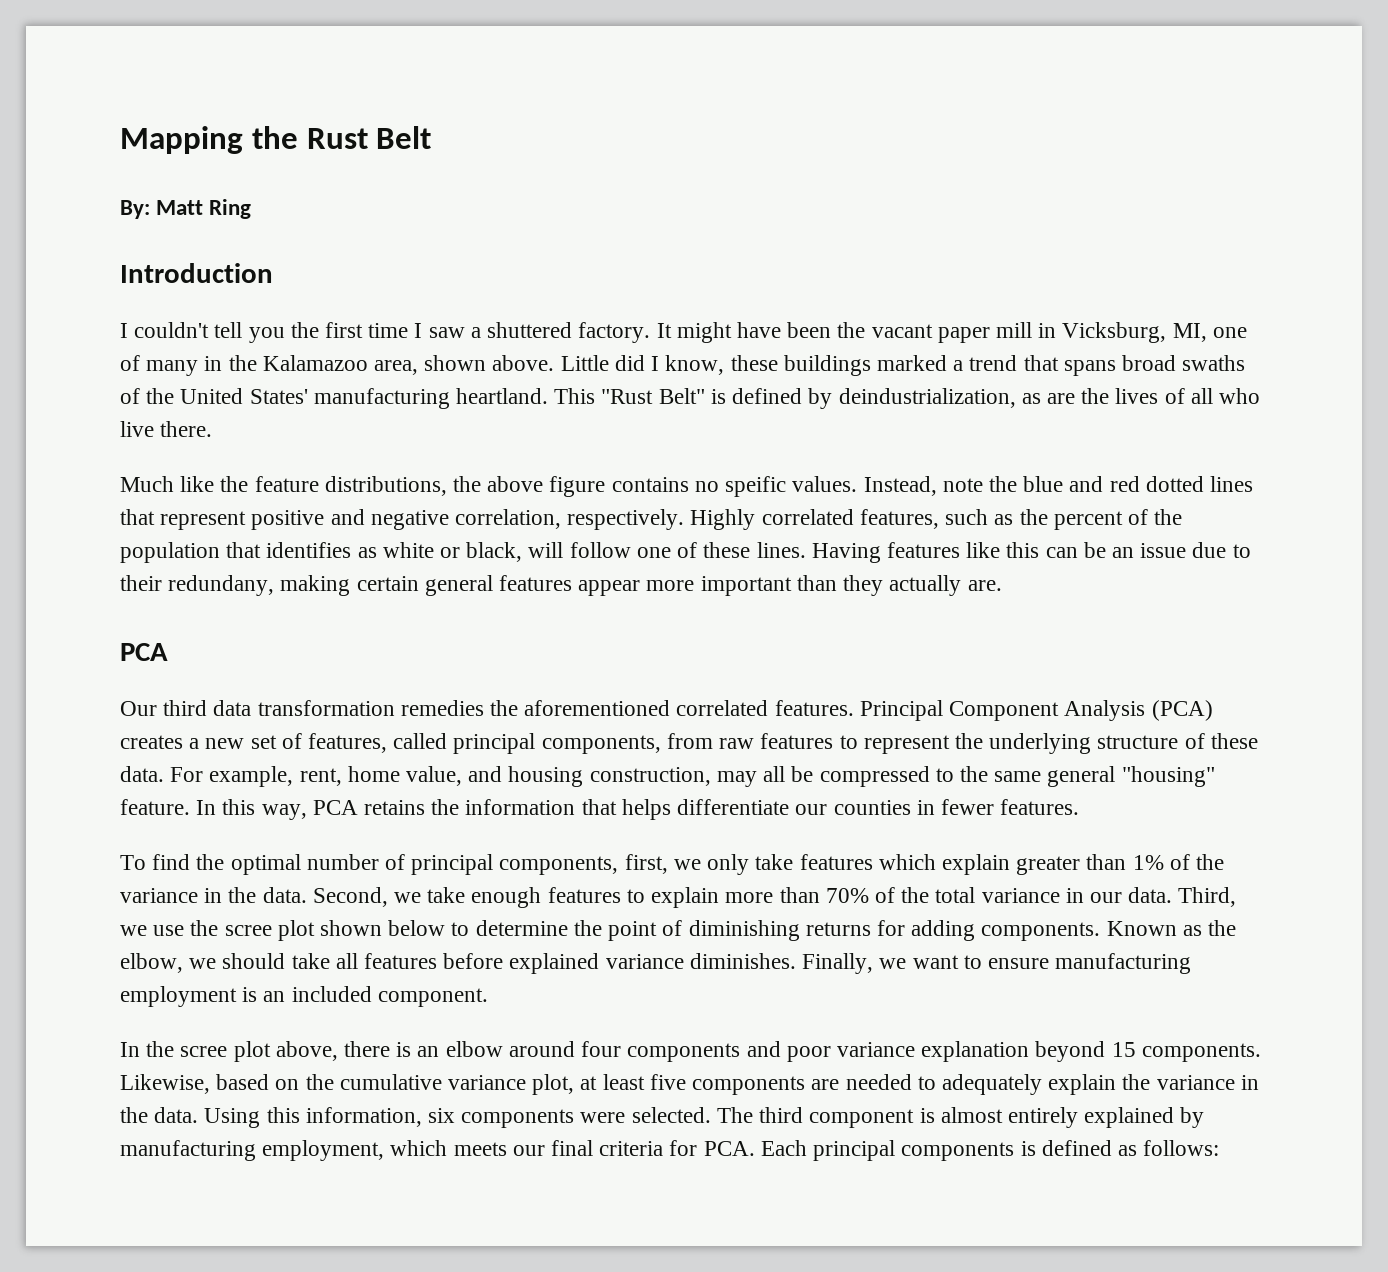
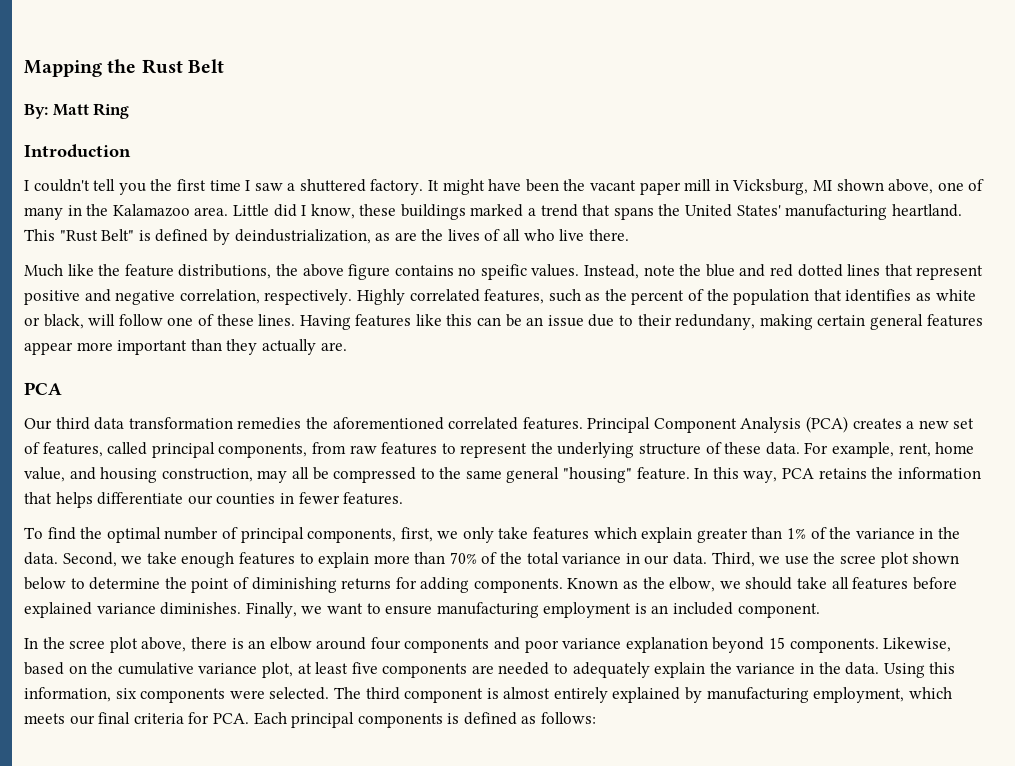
- It might have been the vacant paper mill in Vicksburg, MI, one of many in the Kalamazoo area, shown above.
+ It might have been the vacant paper mill in Vicksburg, MI shown above, one of many in the Kalamazoo area.
- Little did I know, these buildings marked a trend that spans broad swaths of the United States' manufacturing heartland.
+ Little did I know, these buildings marked a trend that spans the United States' manufacturing heartland.

